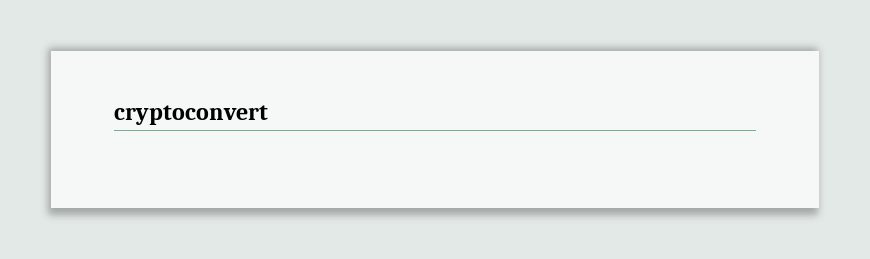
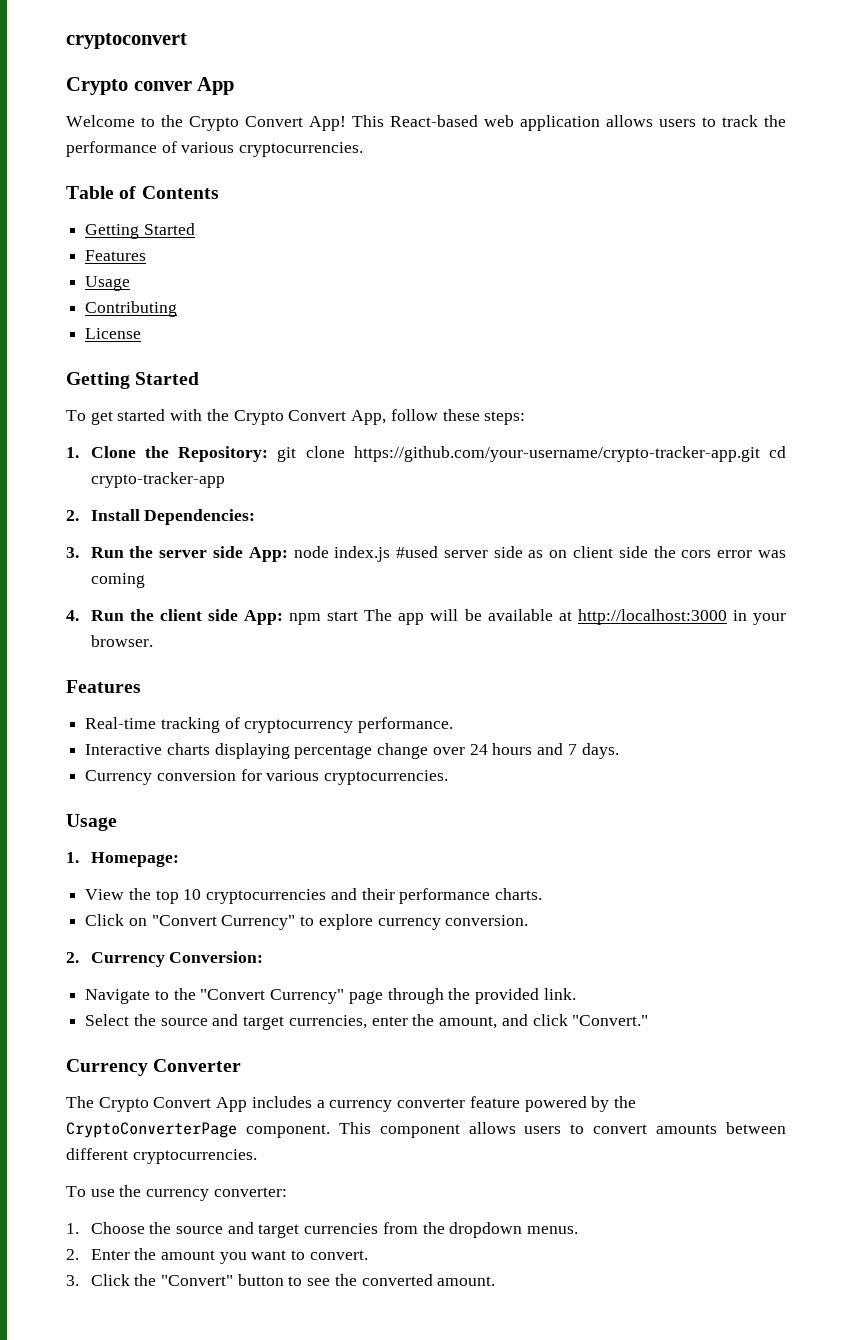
+ Crypto conver App
+ Welcome to the Crypto Convert App! This React-based web application allows users to track the performance of various cryptocurrencies.
+ Table of Contents
+ Getting Started
+ Features
+ Usage
+ Contributing
+ License
+ Getting Started
+ To get started with the Crypto Convert App, follow these steps:
+ 1. Clone the Repository: git clone https://github.com/your-username/crypto-tracker-app.git cd crypto-tracker-app
+ 2. Install Dependencies:
+ 3. Run the server side App: node index.js #used server side as on client side the cors error was coming
+ 4. Run the client side App: npm start The app will be available at http://localhost:3000 in your browser.
+ Features
+ Real-time tracking of cryptocurrency performance.
+ Interactive charts displaying percentage change over 24 hours and 7 days.
+ Currency conversion for various cryptocurrencies.
+ Usage
+ 1. Homepage:
+ View the top 10 cryptocurrencies and their performance charts.
+ Click on "Convert Currency" to explore currency conversion.
+ 2. Currency Conversion:
+ Navigate to the "Convert Currency" page through the provided link.
+ Select the source and target currencies, enter the amount, and click "Convert."
+ Currency Converter
+ The Crypto Convert App includes a currency converter feature powered by the CryptoConverterPage component. This component allows users to convert amounts between different cryptocurrencies.
+ To use the currency converter:
+ 1. Choose the source and target currencies from the dropdown menus.
+ 2. Enter the amount you want to convert.
+ 3. Click the "Convert" button to see the converted amount.

